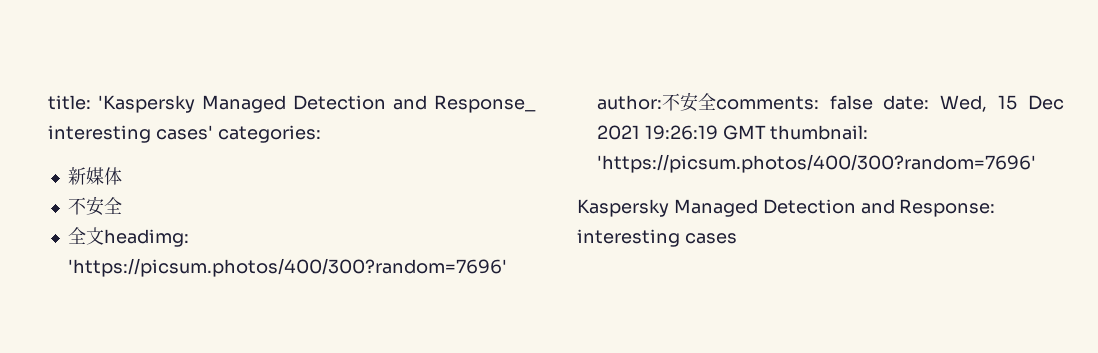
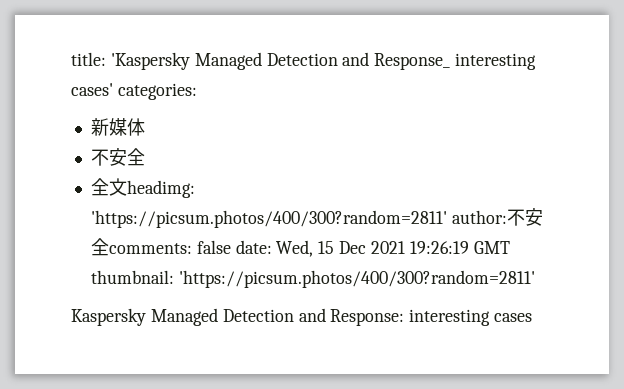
- 全文headimg: 'https://picsum.photos/400/300?random=7696' author:不安全comments: false date: Wed, 15 Dec 2021 19:26:19 GMT thumbnail: 'https://picsum.photos/400/300?random=7696'
+ 全文headimg: 'https://picsum.photos/400/300?random=2811' author:不安全comments: false date: Wed, 15 Dec 2021 19:26:19 GMT thumbnail: 'https://picsum.photos/400/300?random=2811'

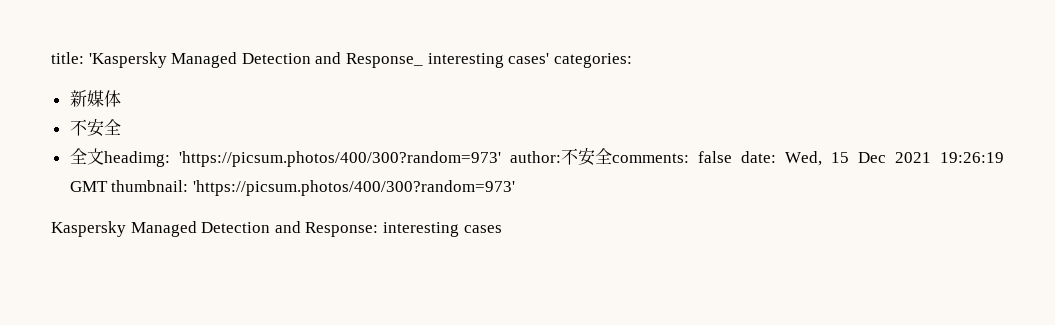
- 全文headimg: 'https://picsum.photos/400/300?random=2811' author:不安全comments: false date: Wed, 15 Dec 2021 19:26:19 GMT thumbnail: 'https://picsum.photos/400/300?random=2811'
+ 全文headimg: 'https://picsum.photos/400/300?random=973' author:不安全comments: false date: Wed, 15 Dec 2021 19:26:19 GMT thumbnail: 'https://picsum.photos/400/300?random=973'

